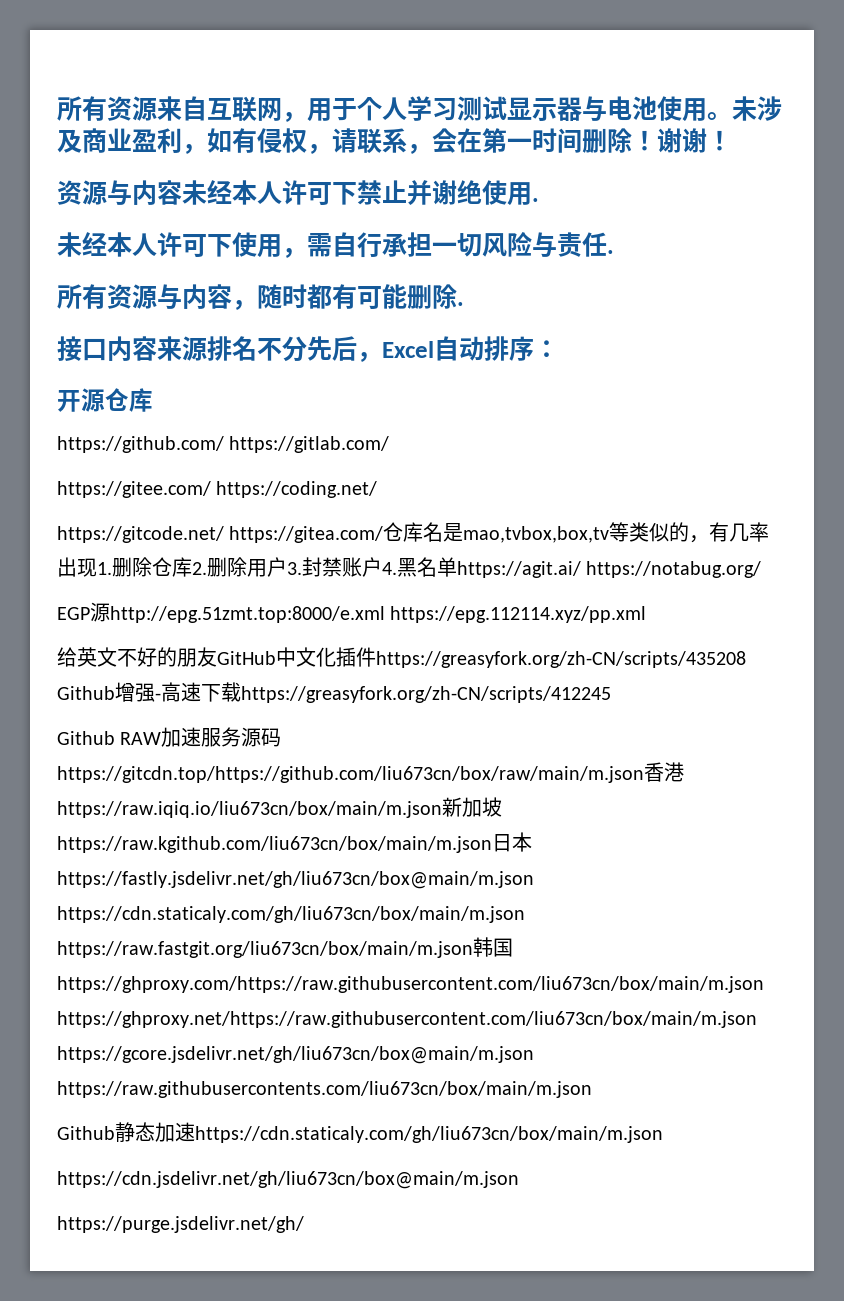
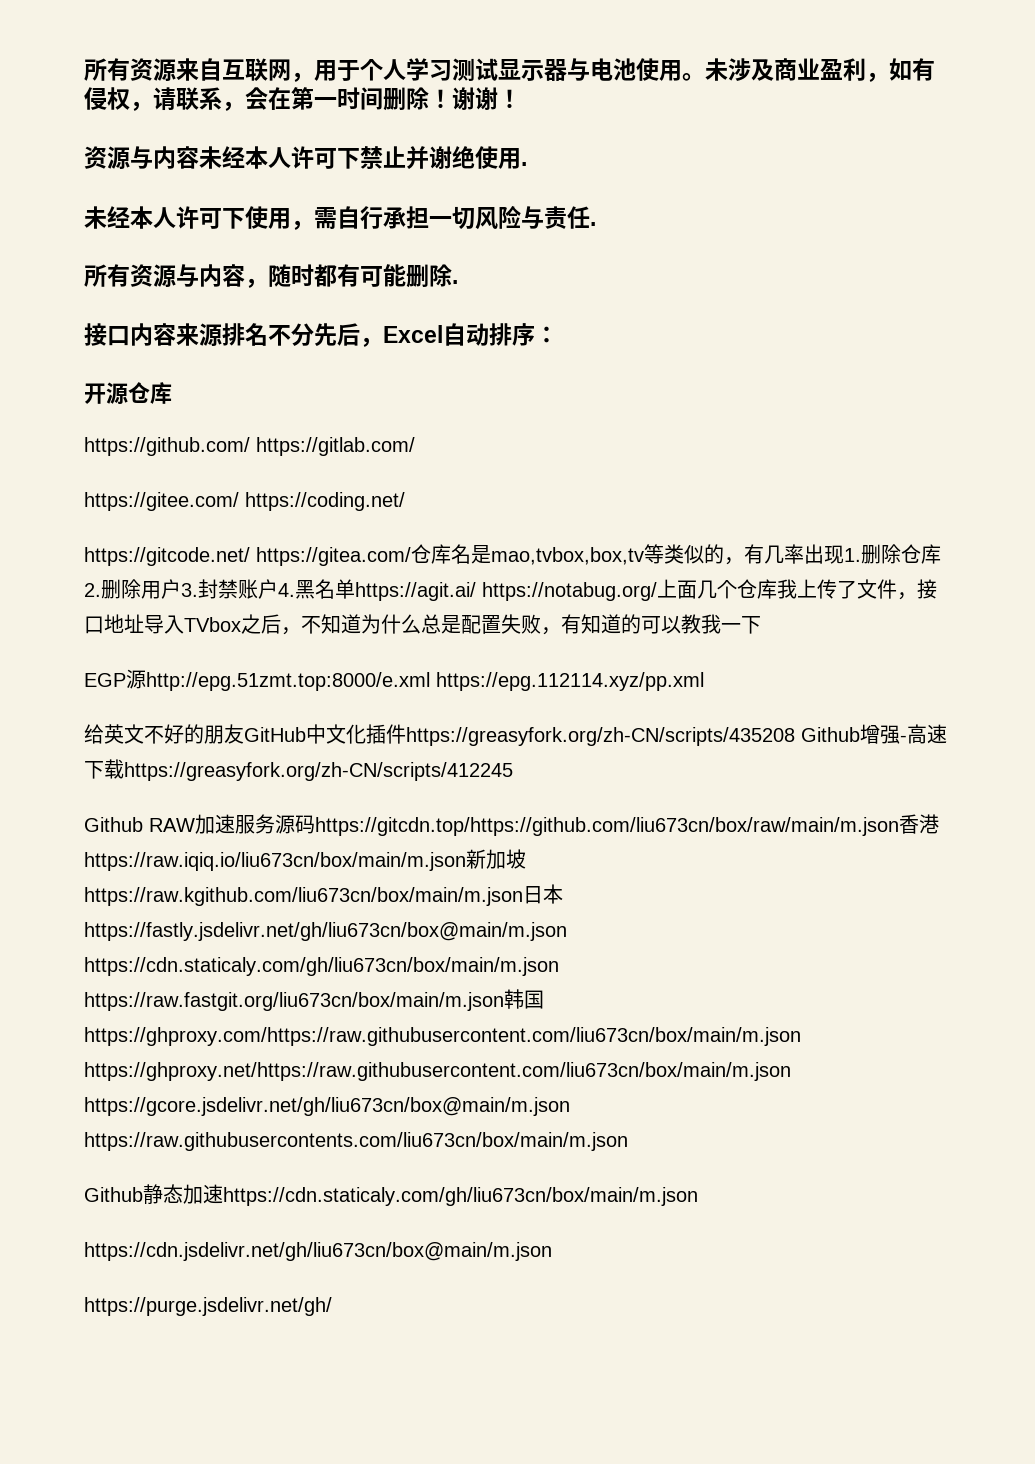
- https://gitcode.net/ https://gitea.com/仓库名是mao,tvbox,box,tv等类似的，有几率出现1.删除仓库2.删除用户3.封禁账户4.黑名单https://agit.ai/ https://notabug.org/
+ https://gitcode.net/ https://gitea.com/仓库名是mao,tvbox,box,tv等类似的，有几率出现1.删除仓库2.删除用户3.封禁账户4.黑名单https://agit.ai/ https://notabug.org/上面几个仓库我上传了文件，接口地址导入TVbox之后，不知道为什么总是配置失败，有知道的可以教我一下

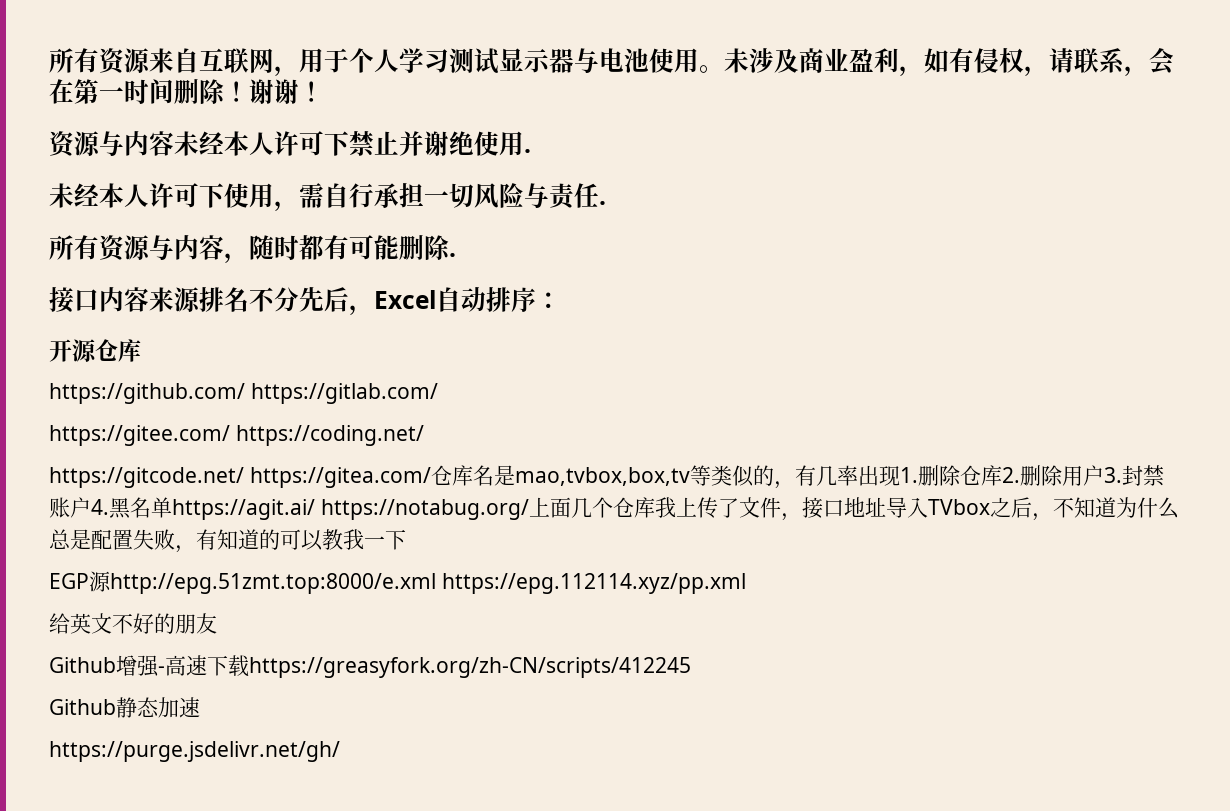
- 给英文不好的朋友GitHub中文化插件https://greasyfork.org/zh-CN/scripts/435208 Github增强-高速下载https://greasyfork.org/zh-CN/scripts/412245
+ 给英文不好的朋友
+ Github增强-高速下载https://greasyfork.org/zh-CN/scripts/412245
- Github RAW加速服务源码https://gitcdn.top/https://github.com/liu673cn/box/raw/main/m.json香港https://raw.iqiq.io/liu673cn/box/main/m.json新加坡https://raw.kgithub.com/liu673cn/box/main/m.json日本https://fastly.jsdelivr.net/gh/liu673cn/box@main/m.json https://cdn.staticaly.com/gh/liu673cn/box/main/m.json https://raw.fastgit.org/liu673cn/box/main/m.json韩国https://ghproxy.com/https://raw.githubusercontent.com/liu673cn/box/main/m.json https://ghproxy.net/https://raw.githubusercontent.com/liu673cn/box/main/m.json https://gcore.jsdelivr.net/gh/liu673cn/box@main/m.json https://raw.githubusercontents.com/liu673cn/box/main/m.json
- Github静态加速https://cdn.staticaly.com/gh/liu673cn/box/main/m.json
- https://cdn.jsdelivr.net/gh/liu673cn/box@main/m.json
+ Github静态加速

